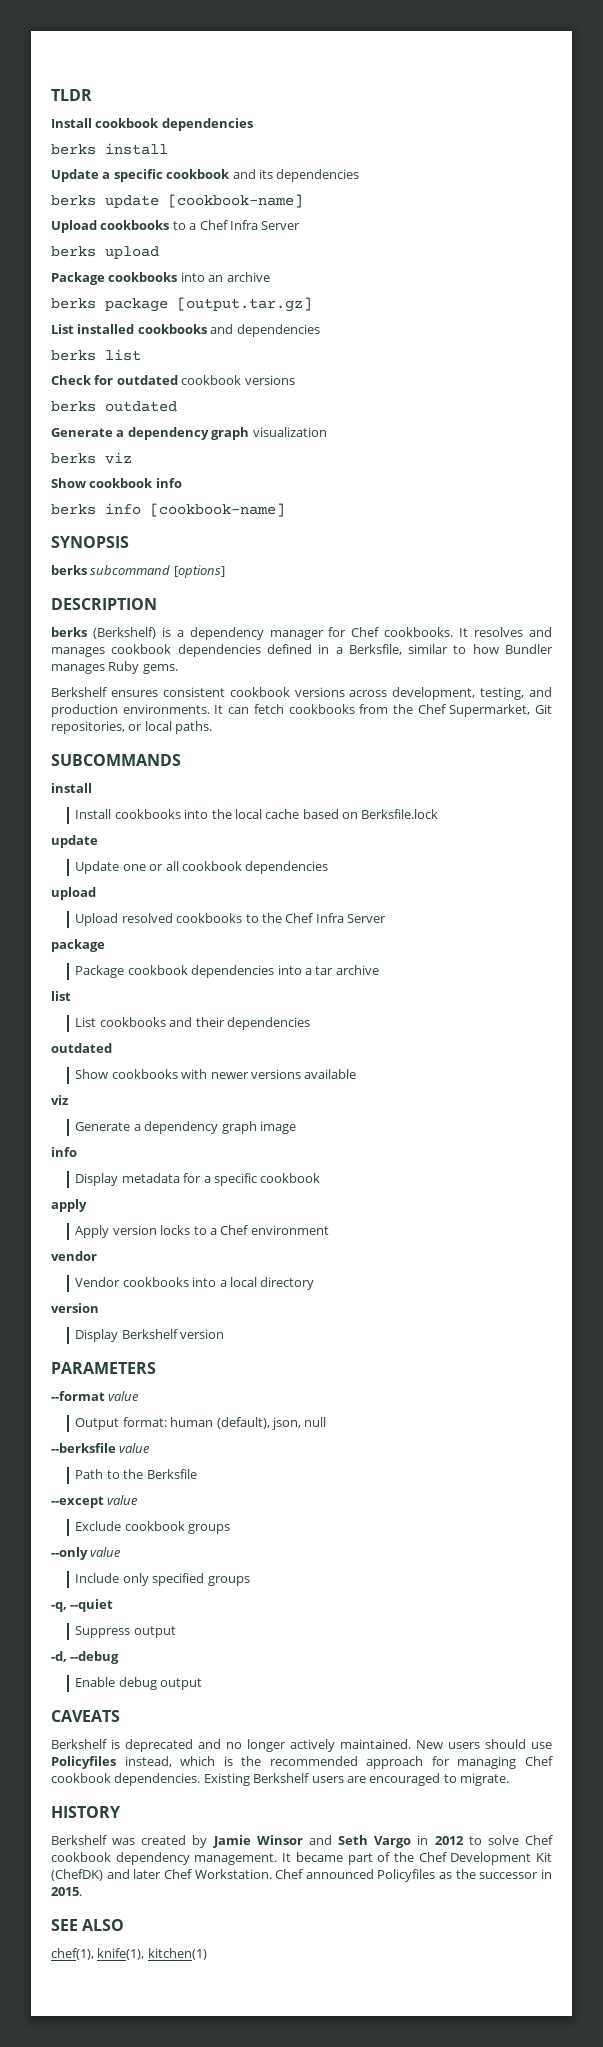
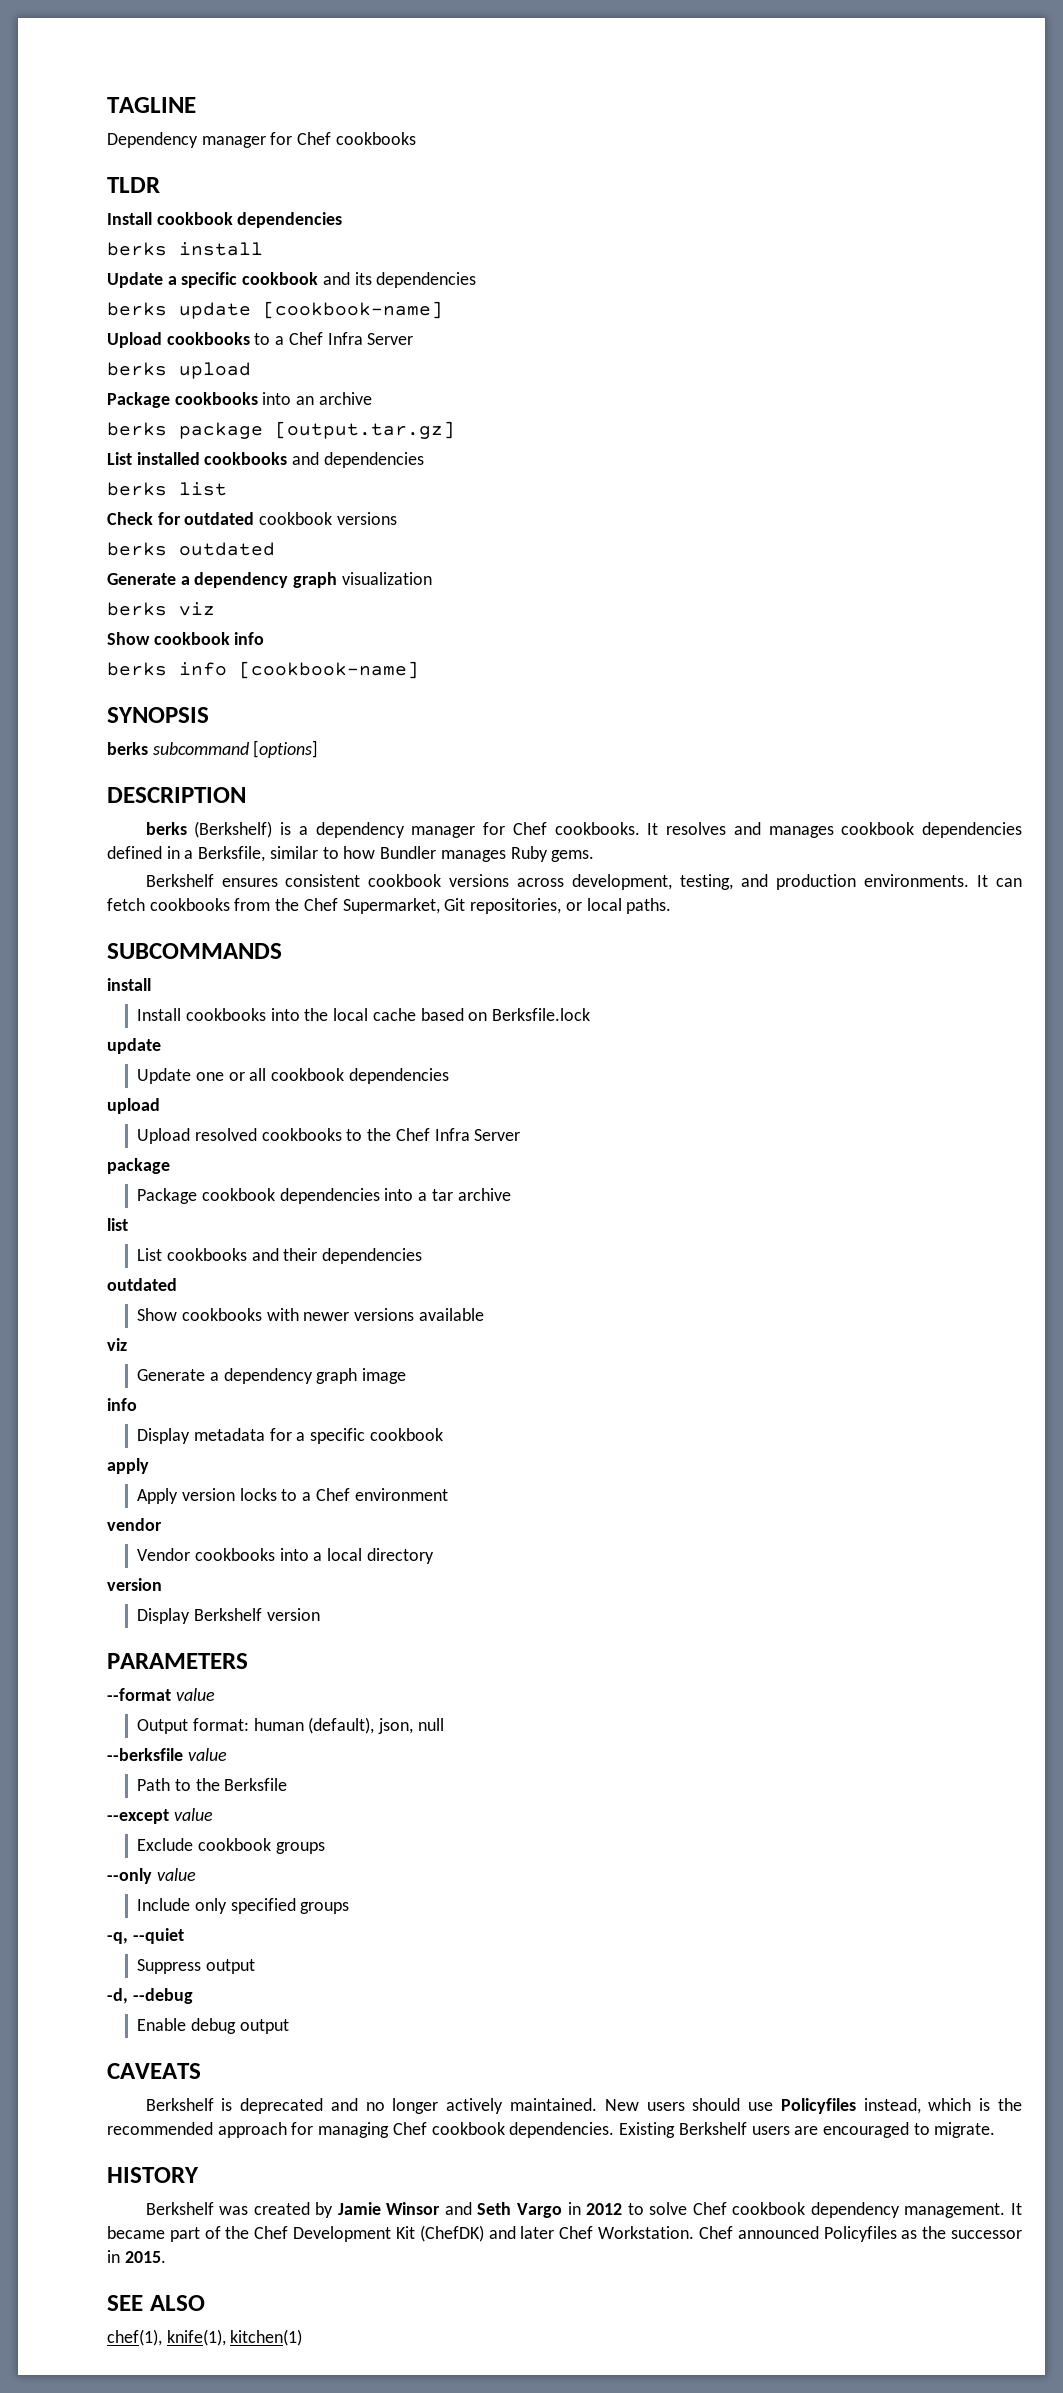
+ TAGLINE
+ Dependency manager for Chef cookbooks

